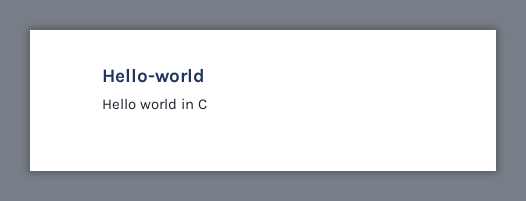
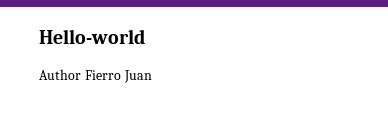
- Hello world in C
+ Author Fierro Juan

